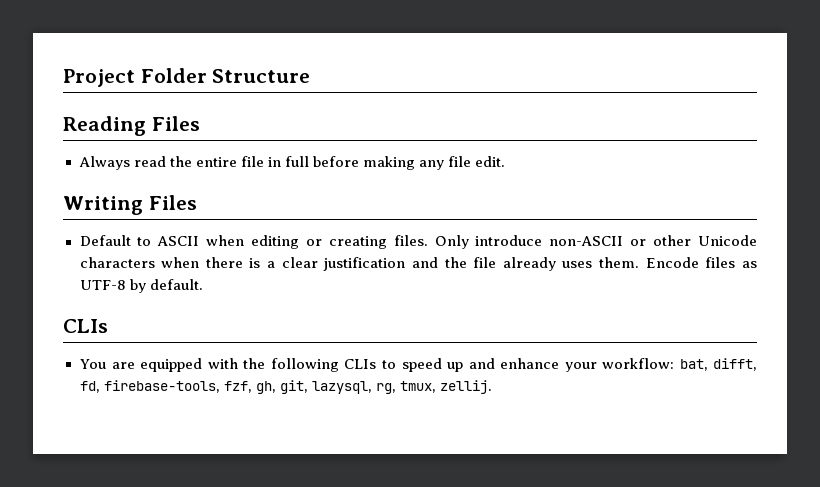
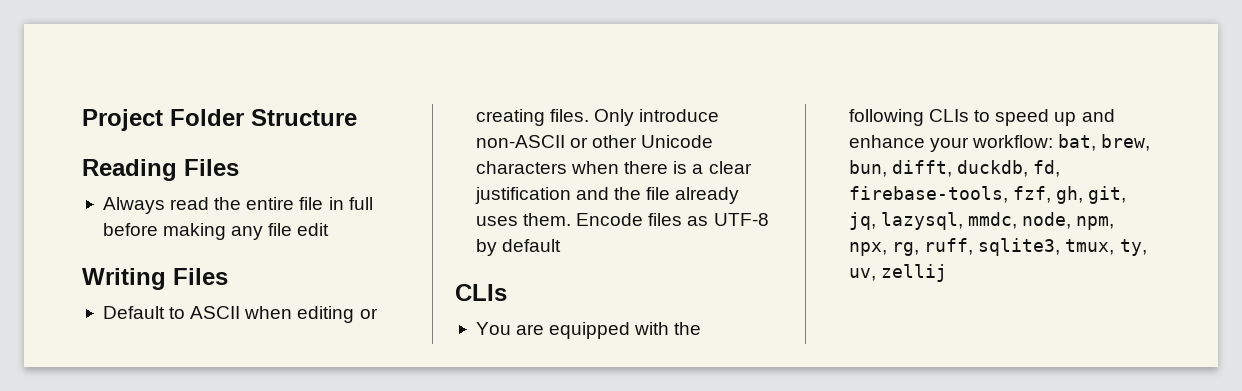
- Always read the entire file in full before making any file edit.
+ Always read the entire file in full before making any file edit
- Encode files as UTF-8 by default.
+ Encode files as UTF-8 by default
- You are equipped with the following CLIs to speed up and enhance your workflow: bat, difft, fd, firebase-tools, fzf, gh, git, lazysql, rg, tmux, zellij.
+ You are equipped with the following CLIs to speed up and enhance your workflow: bat, brew, bun, difft, duckdb, fd, firebase-tools, fzf, gh, git, jq, lazysql, mmdc, node, npm, npx, rg, ruff, sqlite3, tmux, ty, uv, zellij

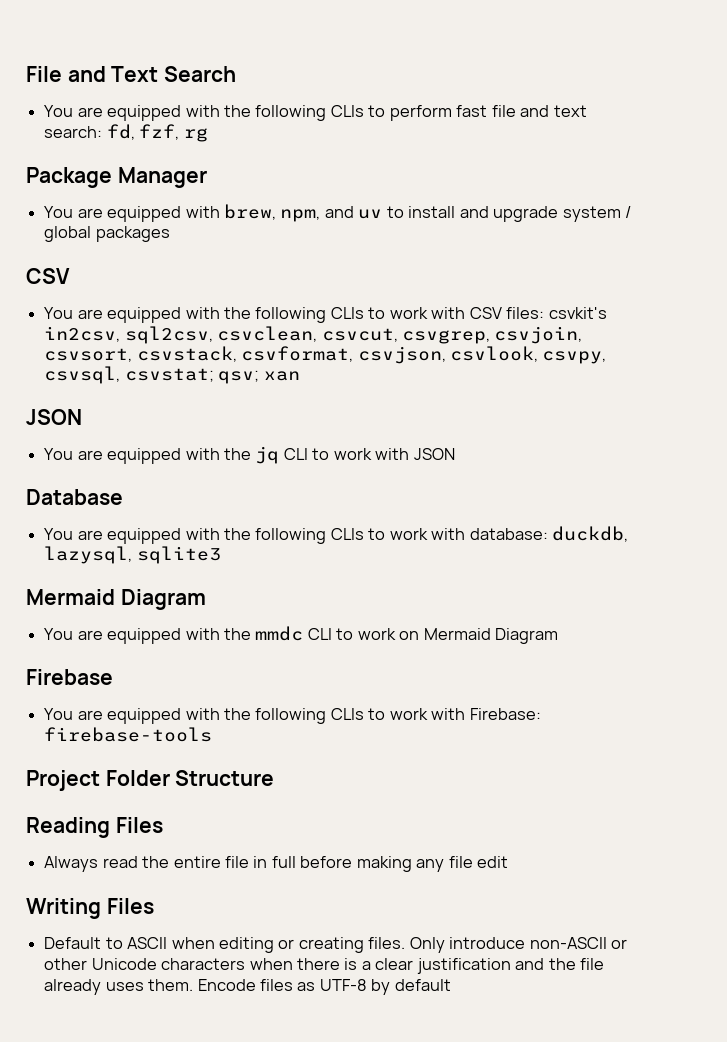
+ File and Text Search
+ You are equipped with the following CLIs to perform fast file and text search: fd, fzf, rg
+ Package Manager
+ You are equipped with brew, npm, and uv to install and upgrade system / global packages
+ CSV
+ You are equipped with the following CLIs to work with CSV files: csvkit's in2csv, sql2csv, csvclean, csvcut, csvgrep, csvjoin, csvsort, csvstack, csvformat, csvjson, csvlook, csvpy, csvsql, csvstat; qsv; xan
+ JSON
+ You are equipped with the jq CLI to work with JSON
+ Database
+ You are equipped with the following CLIs to work with database: duckdb, lazysql, sqlite3
+ Mermaid Diagram
+ You are equipped with the mmdc CLI to work on Mermaid Diagram
+ Firebase
+ You are equipped with the following CLIs to work with Firebase: firebase-tools
  Encode files as UTF-8 by default
- CLIs
- You are equipped with the following CLIs to speed up and enhance your workflow: bat, brew, bun, difft, duckdb, fd, firebase-tools, fzf, gh, git, jq, lazysql, mmdc, node, npm, npx, rg, ruff, sqlite3, tmux, ty, uv, zellij

